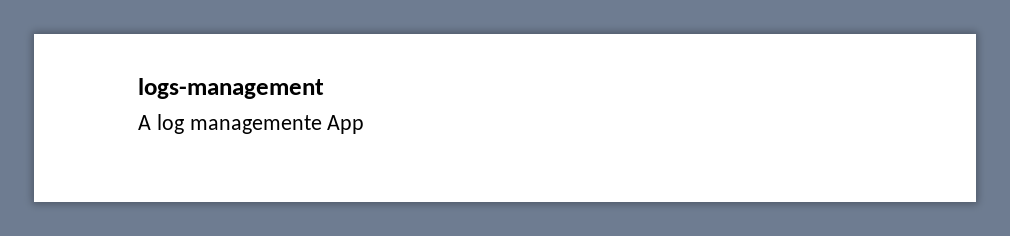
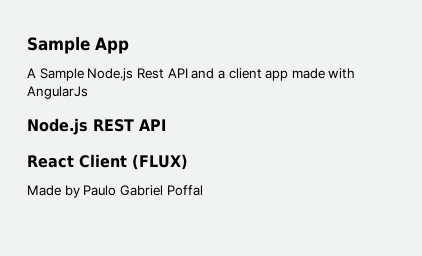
- logs-management
+ Sample App
- A log managemente App
+ A Sample Node.js Rest API and a client app made with AngularJs
+ Node.js REST API
+ React Client (FLUX)
+ Made by Paulo Gabriel Poffal

